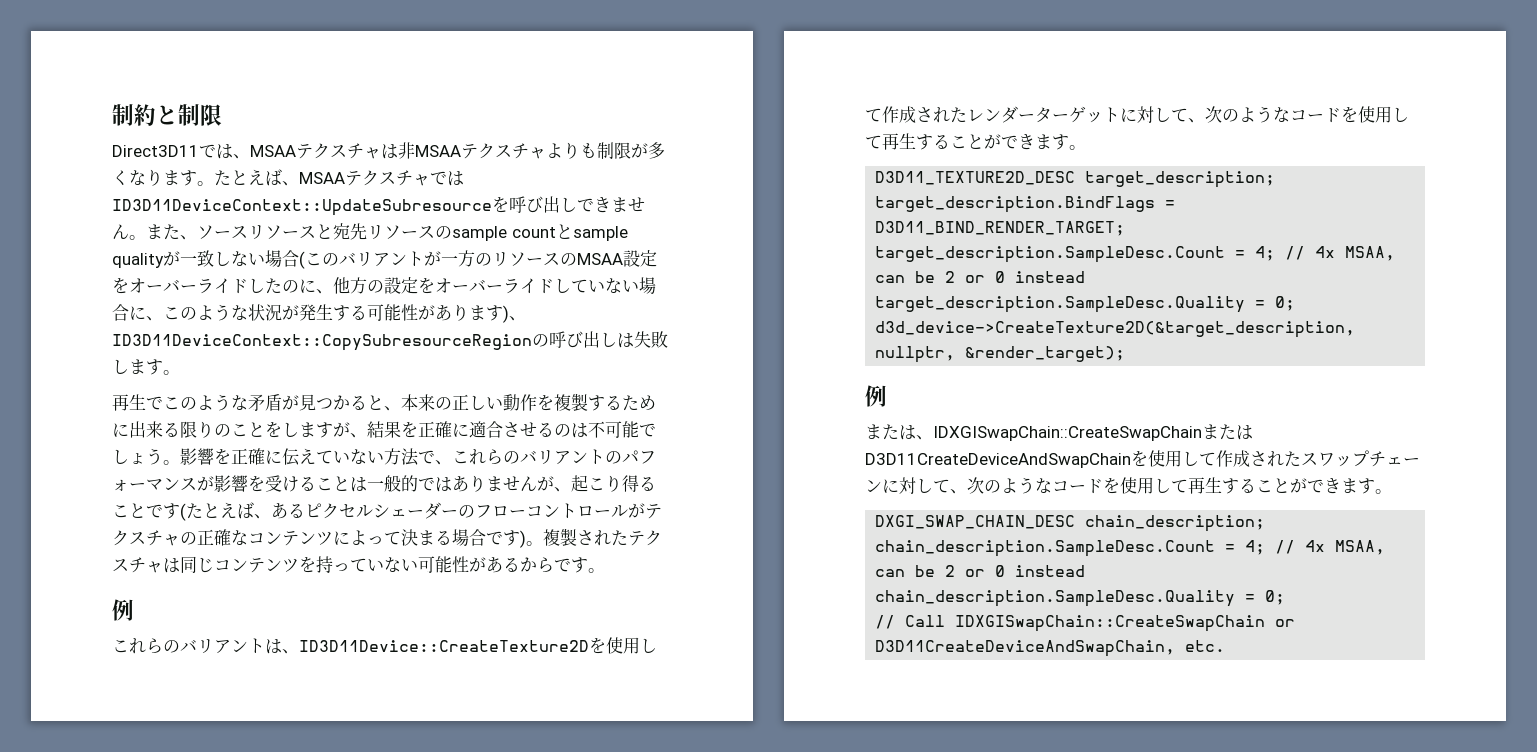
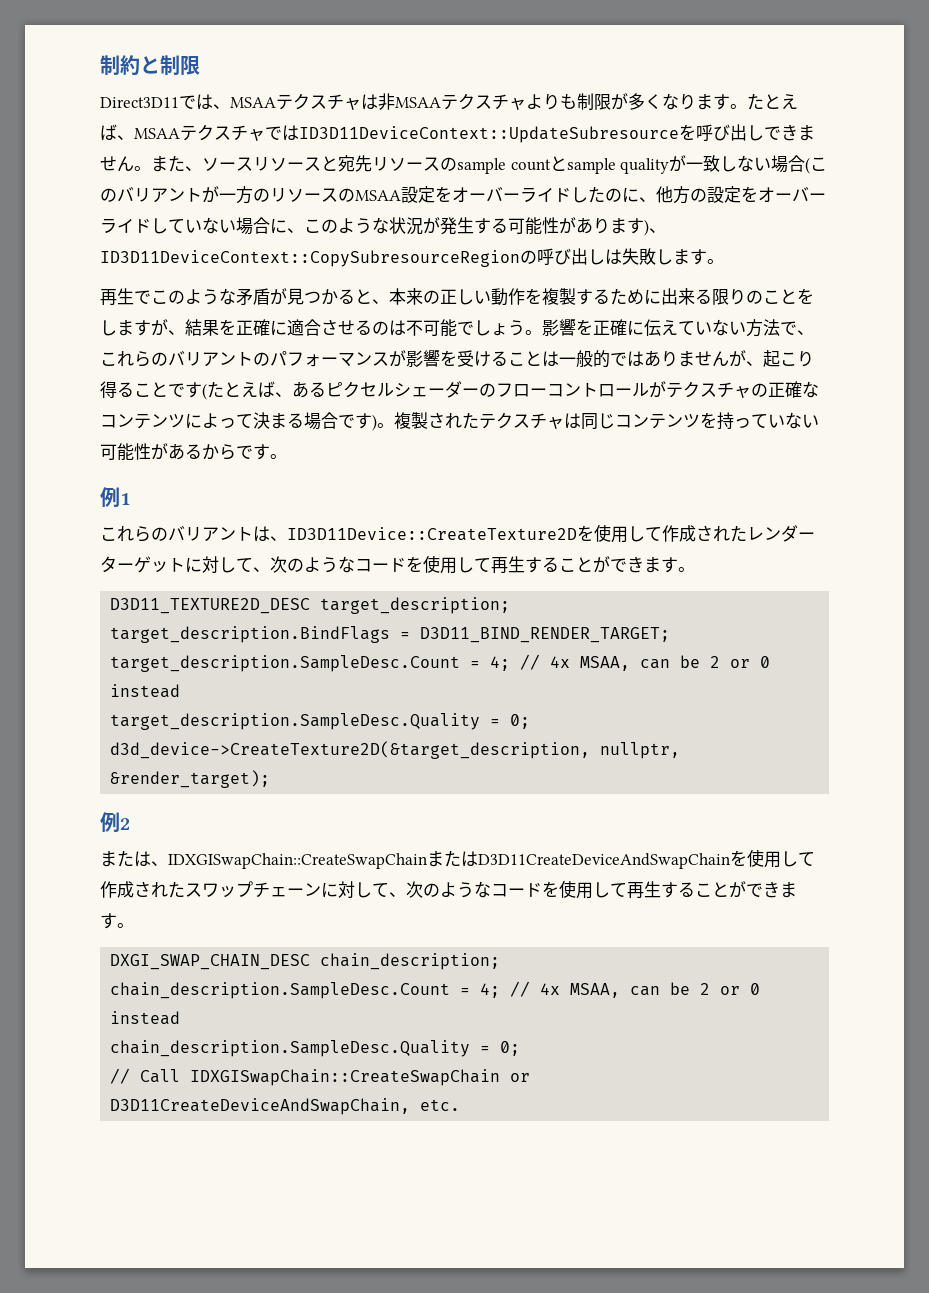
  複製されたテクスチャは同じコンテンツを持っていない可能性があるからです。
- 例
+ 例1
  d3d_device->CreateTexture2D(&target_description, nullptr, &render_target);
- 例
+ 例2

